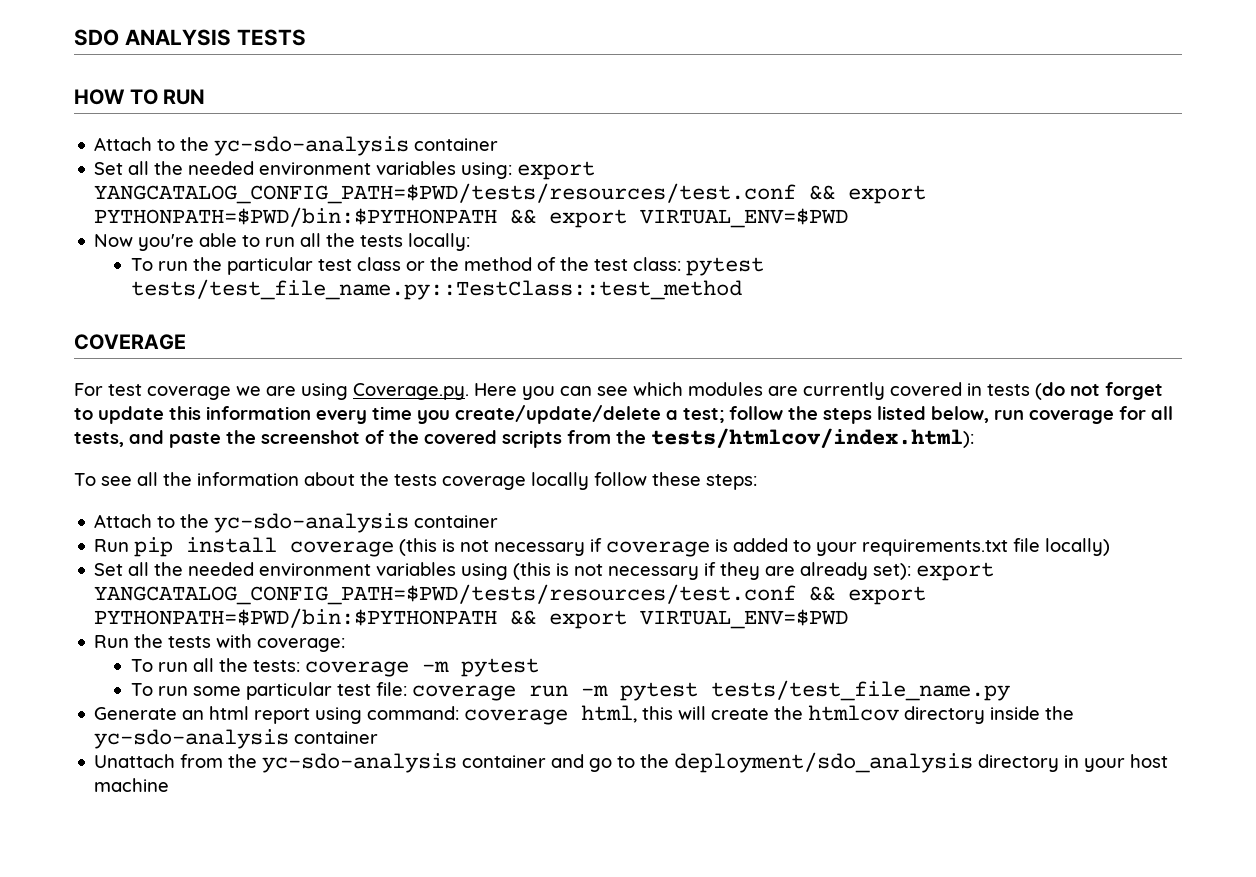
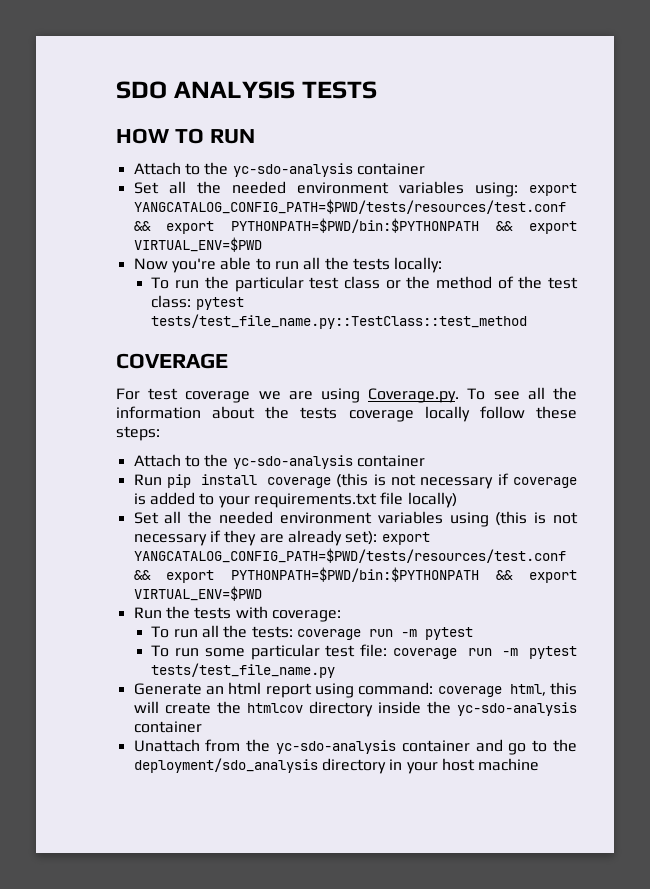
- For test coverage we are using Coverage.py. Here you can see which modules are currently covered in tests (do not forget to update this information every time you create/update/delete a test; follow the steps listed below, run coverage for all tests, and paste the screenshot of the covered scripts from the tests/htmlcov/index.html):
- To see all the information about the tests coverage locally follow these steps:
+ For test coverage we are using Coverage.py. To see all the information about the tests coverage locally follow these steps:
- To run all the tests: coverage -m pytest
+ To run all the tests: coverage run -m pytest

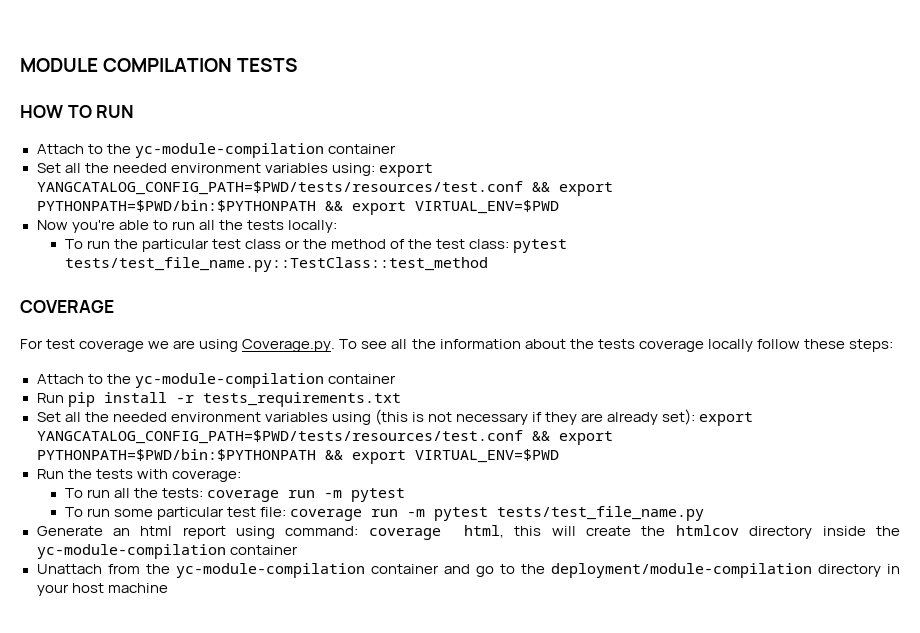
- SDO ANALYSIS TESTS
+ MODULE COMPILATION TESTS
  HOW TO RUN
- Attach to the yc-sdo-analysis container
+ Attach to the yc-module-compilation container
  For test coverage we are using Coverage.py. To see all the information about the tests coverage locally follow these steps:
- Attach to the yc-sdo-analysis container
+ Attach to the yc-module-compilation container
- Run pip install coverage (this is not necessary if coverage is added to your requirements.txt file locally)
+ Run pip install -r tests_requirements.txt
- Generate an html report using command: coverage html, this will create the htmlcov directory inside the yc-sdo-analysis container
+ Generate an html report using command: coverage html, this will create the htmlcov directory inside the yc-module-compilation container
- Unattach from the yc-sdo-analysis container and go to the deployment/sdo_analysis directory in your host machine
+ Unattach from the yc-module-compilation container and go to the deployment/module-compilation directory in your host machine

